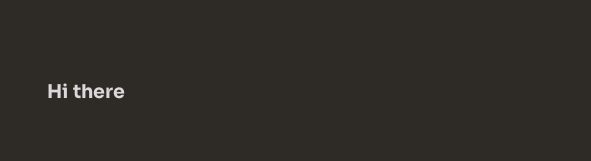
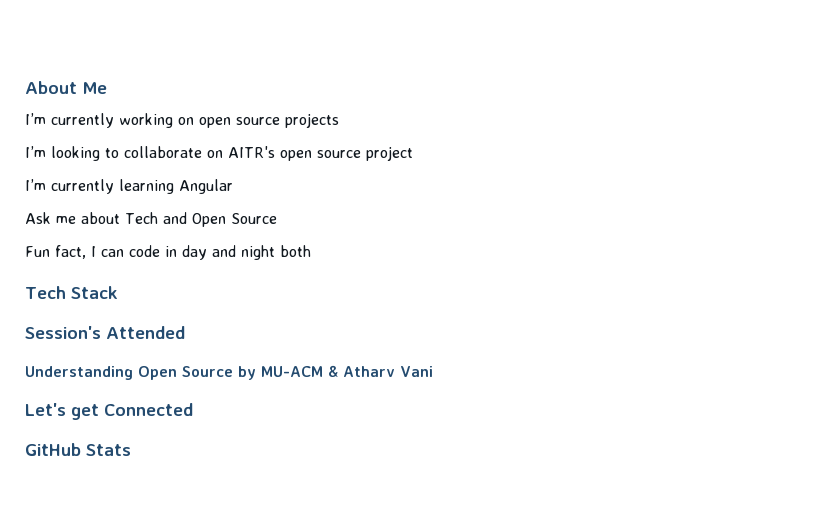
- Hi there
+ About Me
+ I’m currently working on open source projects
+ I’m looking to collaborate on AITR's open source project
+ I’m currently learning Angular
+ Ask me about Tech and Open Source
+ Fun fact, I can code in day and night both
+ Tech Stack
+ Session's Attended
+ Understanding Open Source by MU-ACM & Atharv Vani
+ Let's get Connected
+ GitHub Stats

